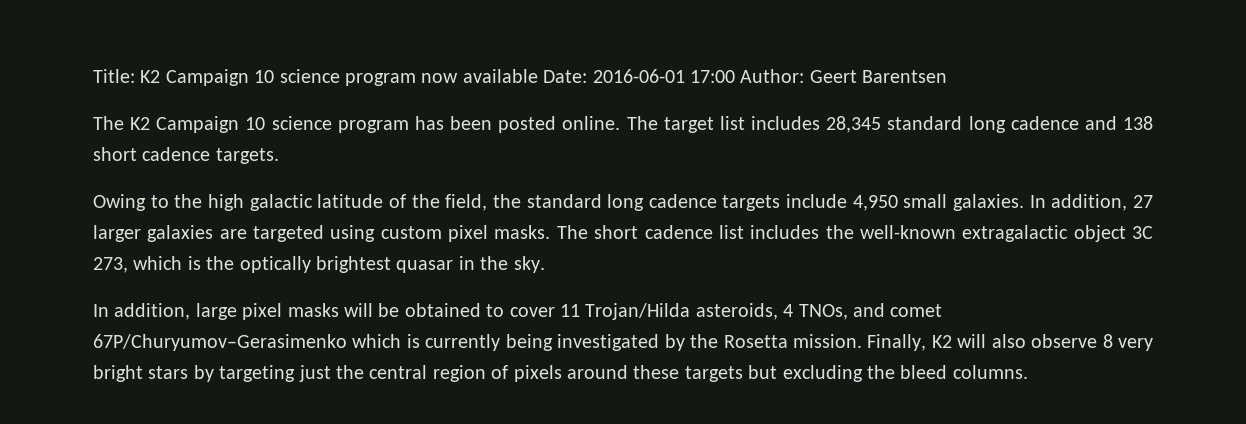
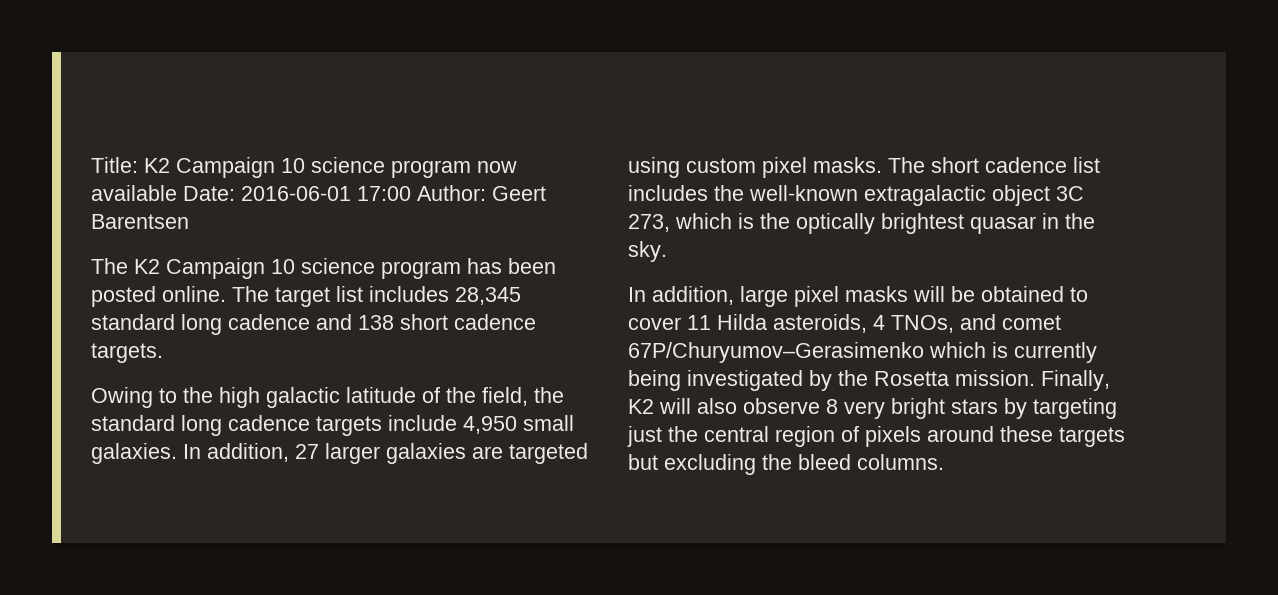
- In addition, large pixel masks will be obtained to cover 11 Trojan/Hilda asteroids, 4 TNOs, and comet 67P/Churyumov–Gerasimenko which is currently being investigated by the Rosetta mission.
+ In addition, large pixel masks will be obtained to cover 11 Hilda asteroids, 4 TNOs, and comet 67P/Churyumov–Gerasimenko which is currently being investigated by the Rosetta mission.

